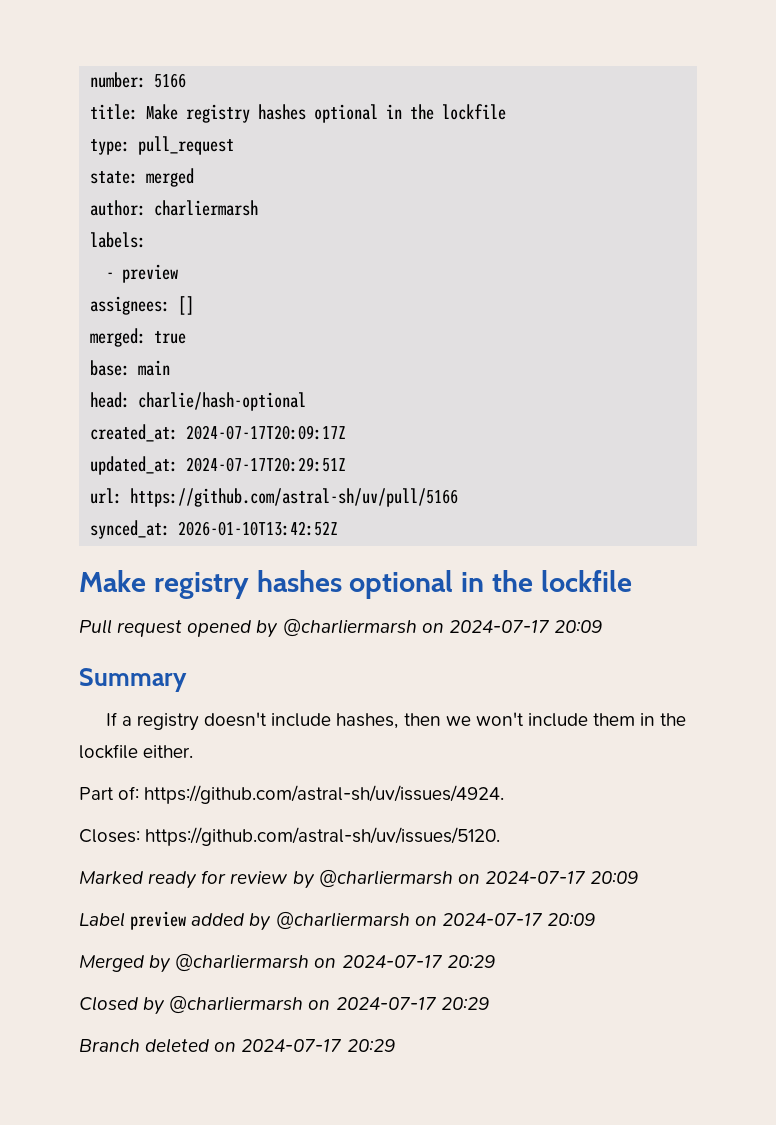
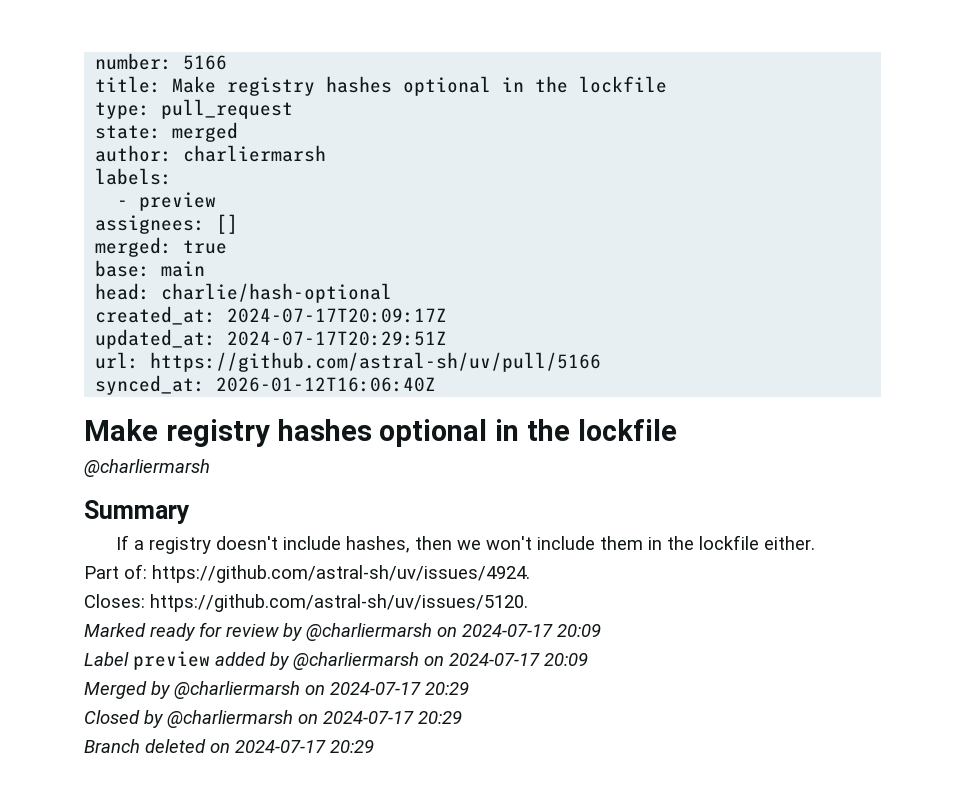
- synced_at: 2026-01-10T13:42:52Z
+ synced_at: 2026-01-12T16:06:40Z
  Make registry hashes optional in the lockfile
- Pull request opened by @charliermarsh on 2024-07-17 20:09
+ @charliermarsh

